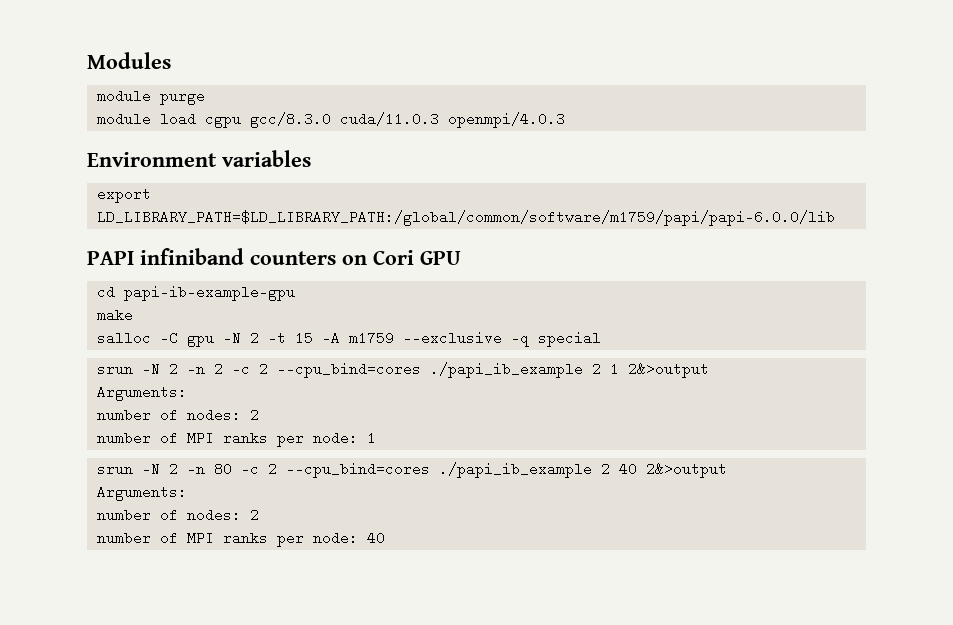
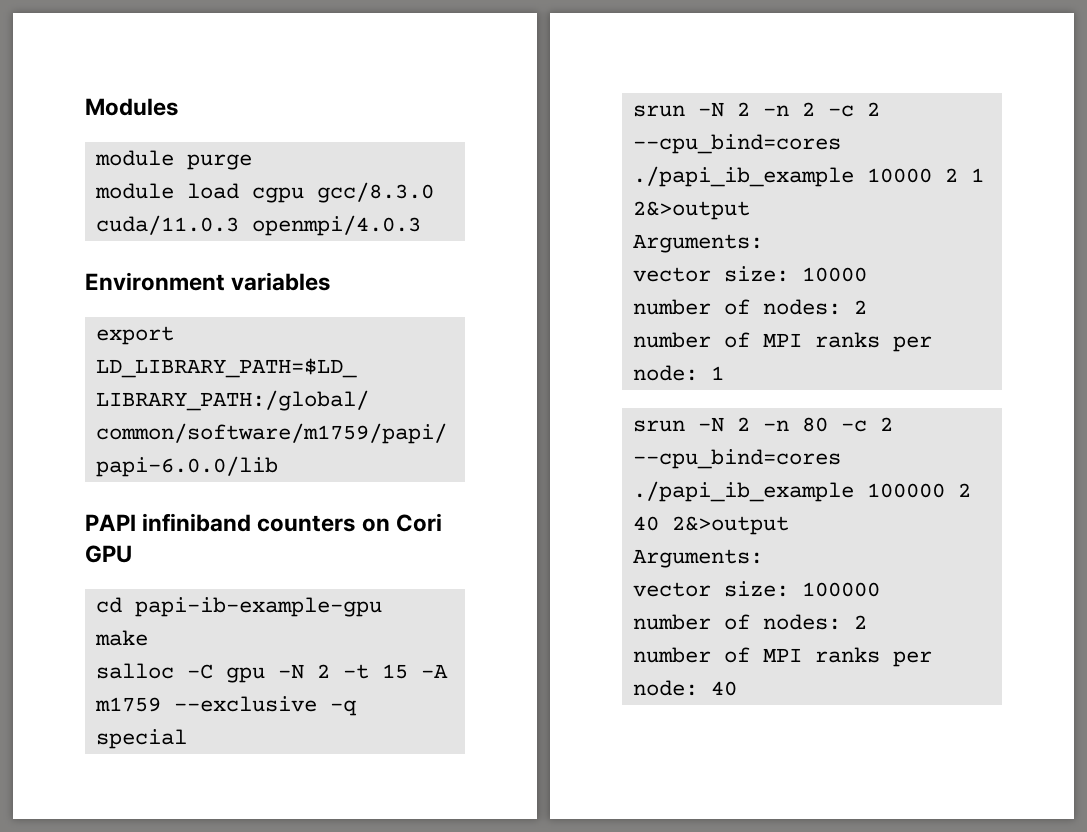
- srun -N 2 -n 2 -c 2 --cpu_bind=cores ./papi_ib_example 2 1 2&>output
+ srun -N 2 -n 2 -c 2 --cpu_bind=cores ./papi_ib_example 10000 2 1 2&>output
+ vector size: 10000
- srun -N 2 -n 80 -c 2 --cpu_bind=cores ./papi_ib_example 2 40 2&>output
+ srun -N 2 -n 80 -c 2 --cpu_bind=cores ./papi_ib_example 100000 2 40 2&>output
+ vector size: 100000

